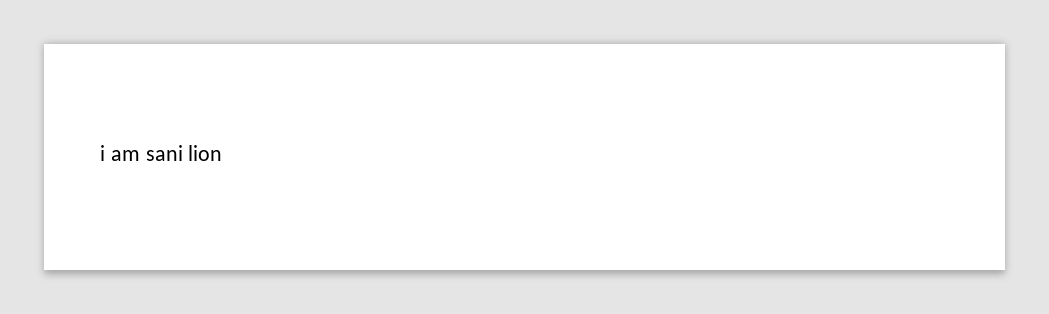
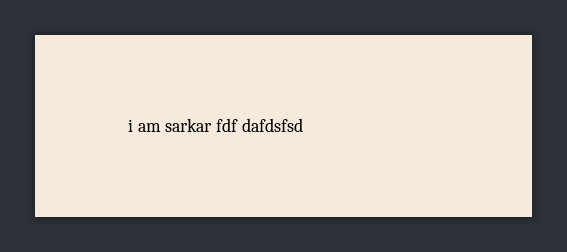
- i am sani lion
+ i am sarkar fdf dafdsfsd

